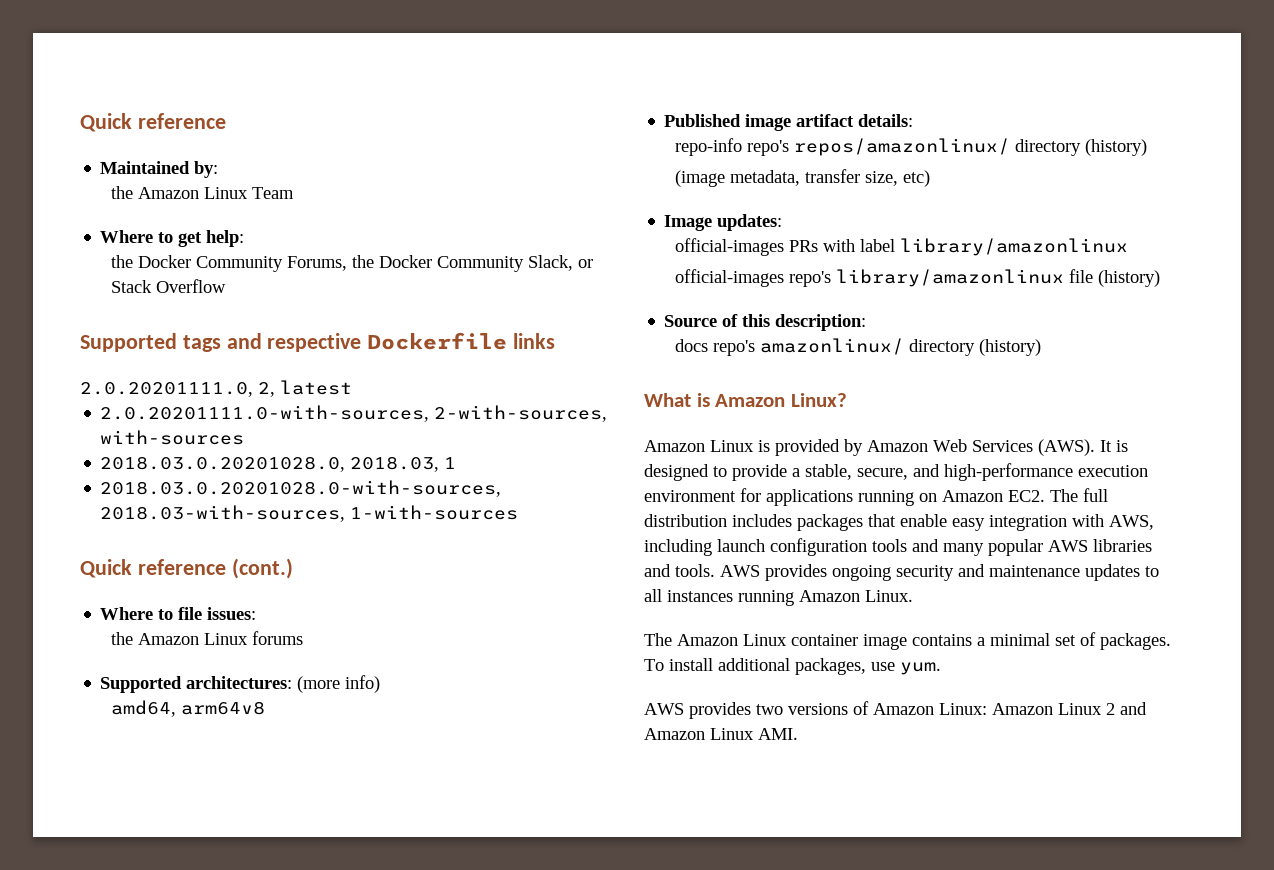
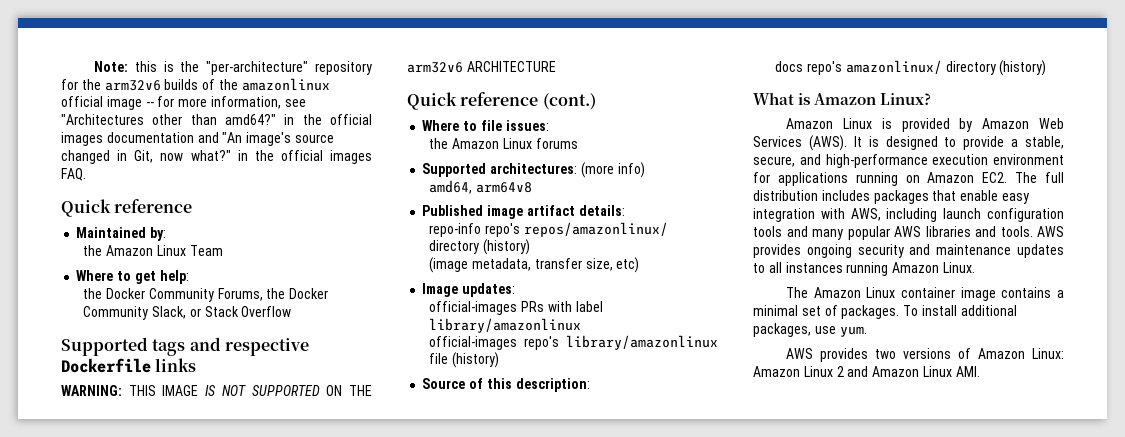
+ Note: this is the "per-architecture" repository for the arm32v6 builds of the amazonlinux official image -- for more information, see "Architectures other than amd64?" in the official images documentation and "An image's source changed in Git, now what?" in the official images FAQ.
- 2.0.20201111.0, 2, latest
- 2.0.20201111.0-with-sources, 2-with-sources, with-sources
- 2018.03.0.20201028.0, 2018.03, 1
- 2018.03.0.20201028.0-with-sources, 2018.03-with-sources, 1-with-sources
+ WARNING: THIS IMAGE IS NOT SUPPORTED ON THE arm32v6 ARCHITECTURE

